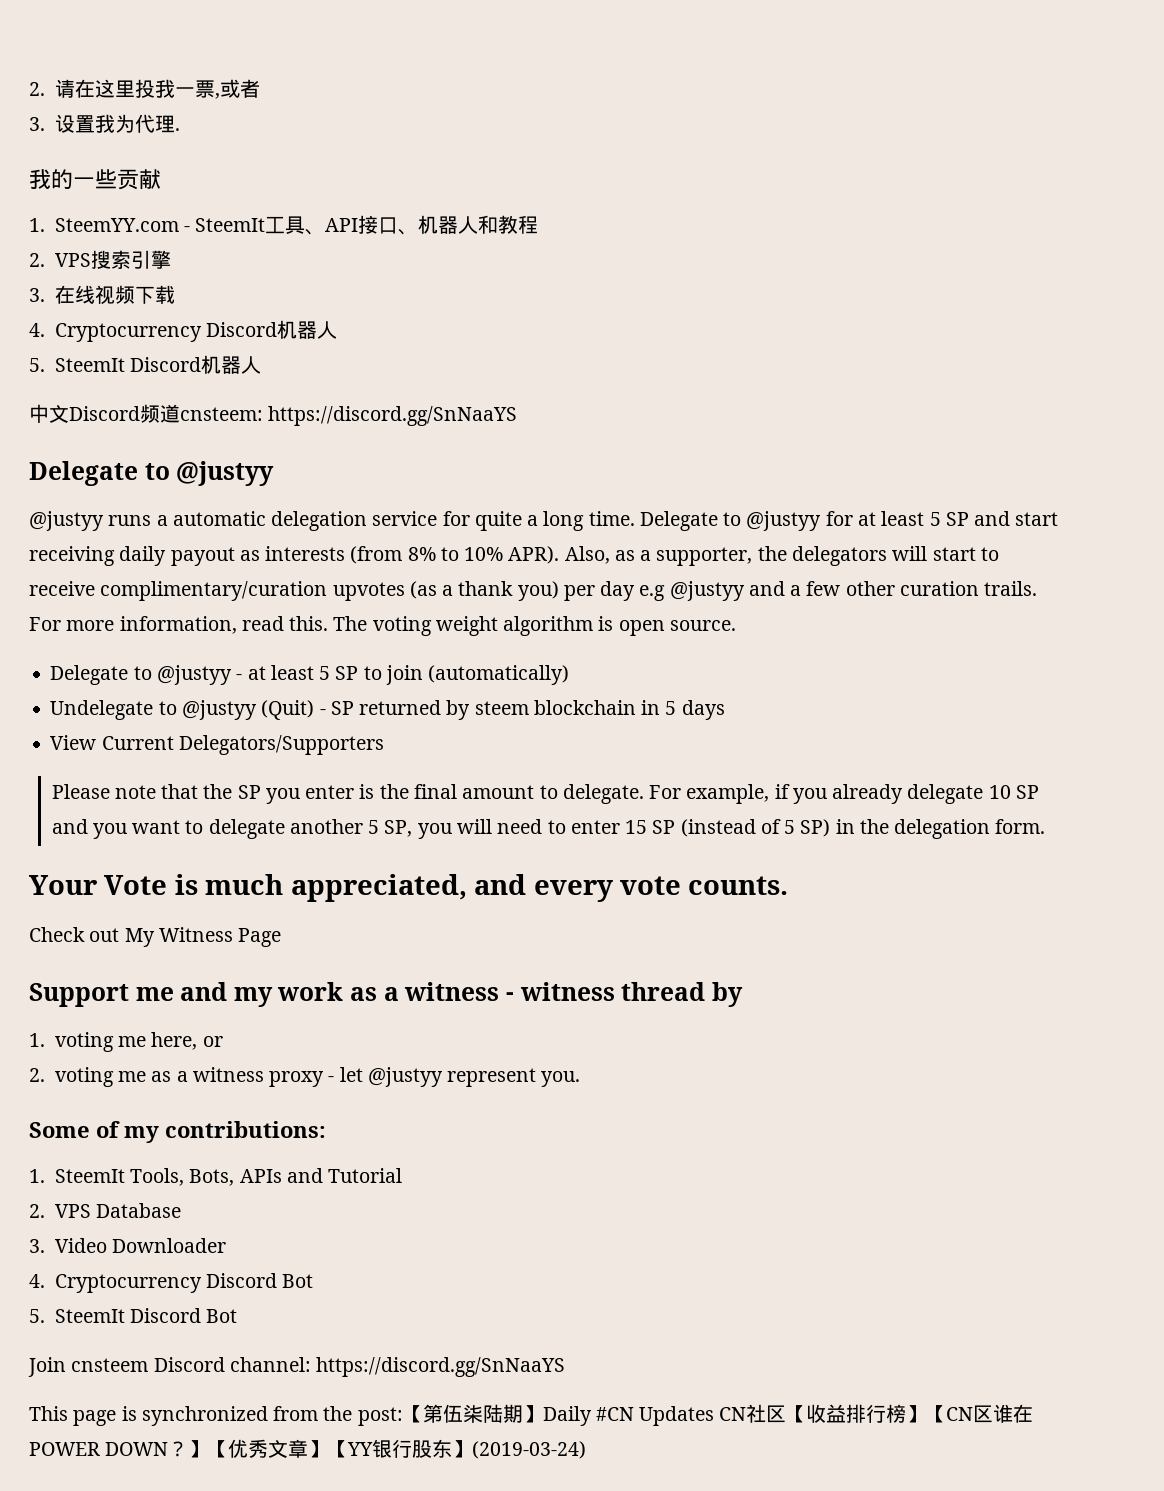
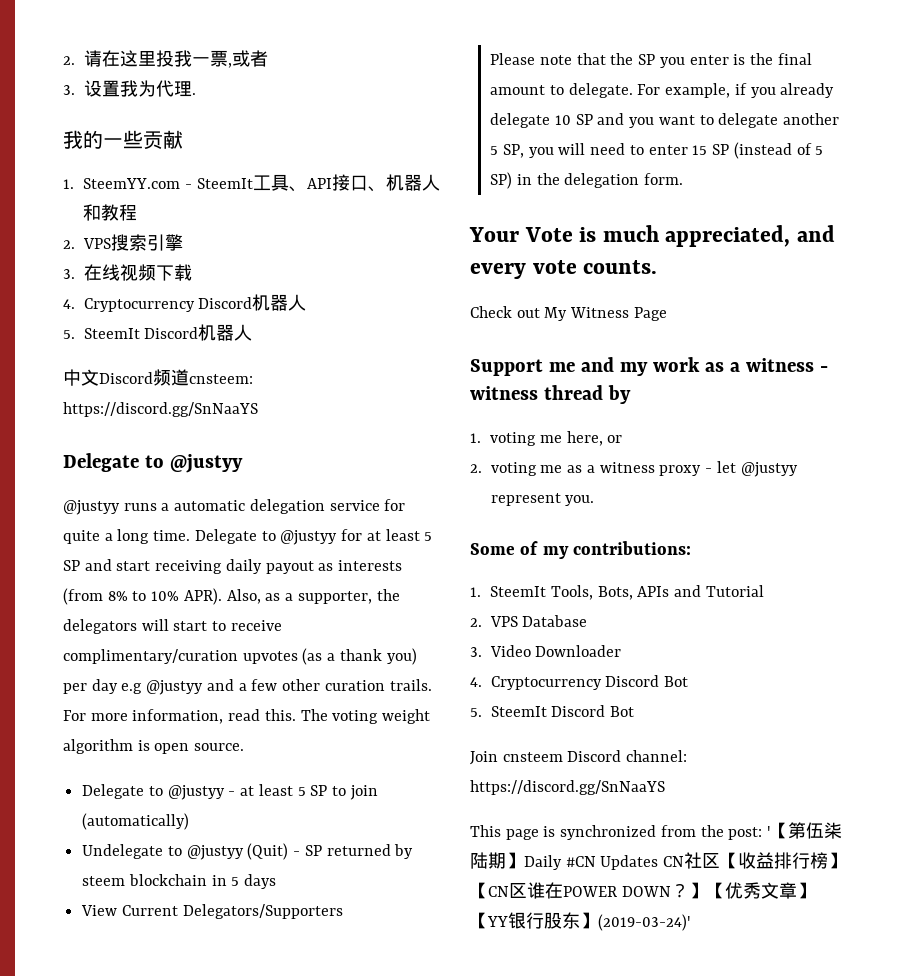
- This page is synchronized from the post:【第伍柒陆期】Daily #CN Updates CN社区【收益排行榜】【CN区谁在POWER DOWN？
+ This page is synchronized from the post: '【第伍柒陆期】Daily #CN Updates CN社区【收益排行榜】【CN区谁在POWER DOWN？
- 】【优秀文章】【YY银行股东】(2019-03-24)
+ 】【优秀文章】【YY银行股东】(2019-03-24)'

